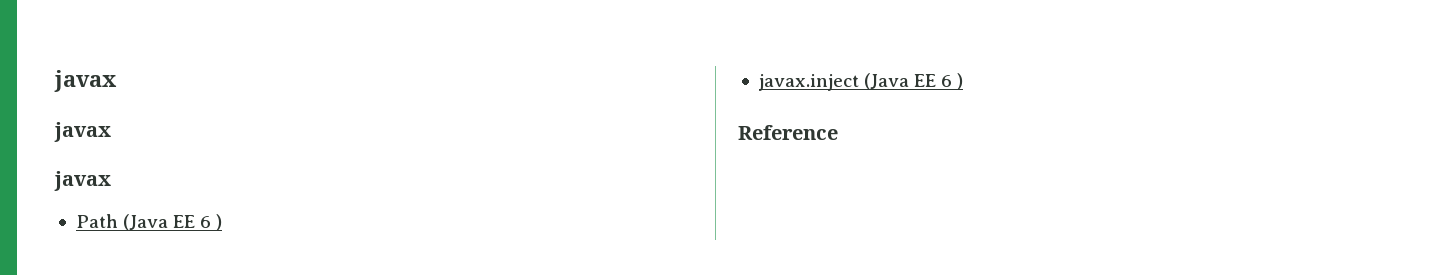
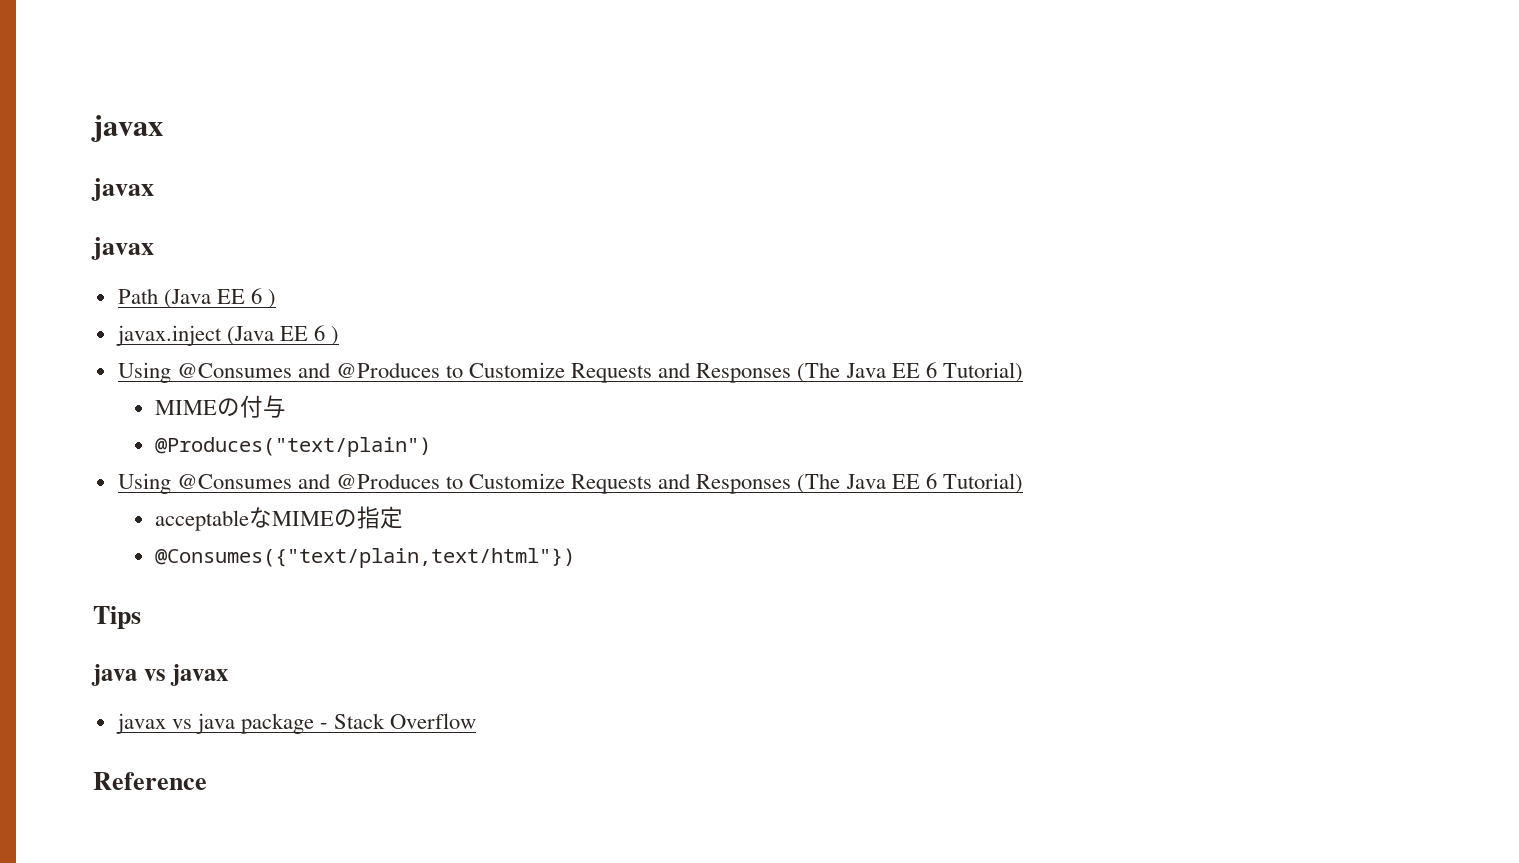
  javax.inject (Java EE 6 )
+ Using @Consumes and @Produces to Customize Requests and Responses (The Java EE 6 Tutorial)
+ MIMEの付与
+ @Produces("text/plain")
+ Using @Consumes and @Produces to Customize Requests and Responses (The Java EE 6 Tutorial)
+ acceptableなMIMEの指定
+ @Consumes({"text/plain,text/html"})
+ Tips
+ java vs javax
+ javax vs java package - Stack Overflow

